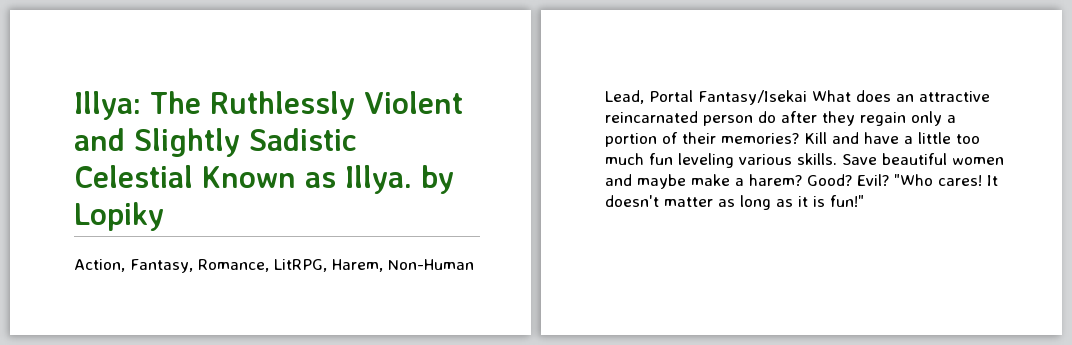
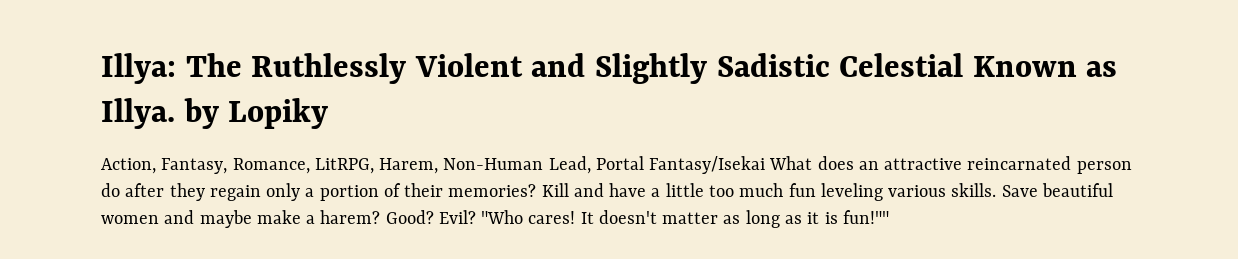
- It doesn't matter as long as it is fun!"
+ It doesn't matter as long as it is fun!""

